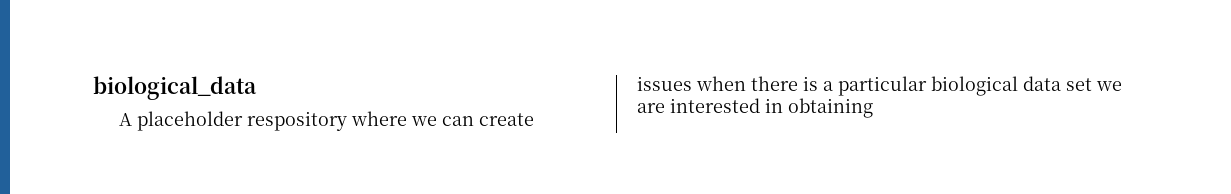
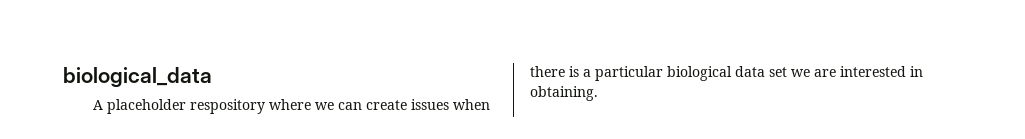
- A placeholder respository where we can create issues when there is a particular biological data set we are interested in obtaining
+ A placeholder respository where we can create issues when there is a particular biological data set we are interested in obtaining.

